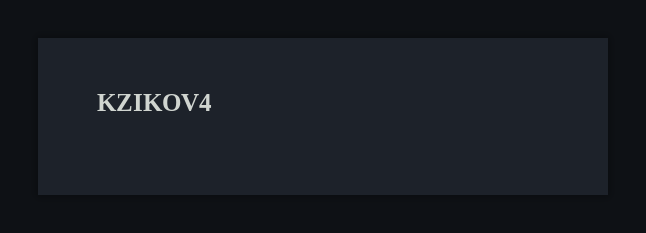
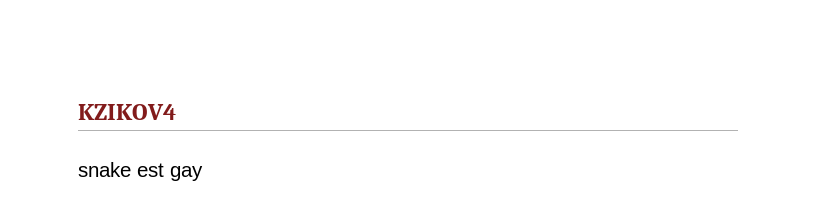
+ snake est gay

